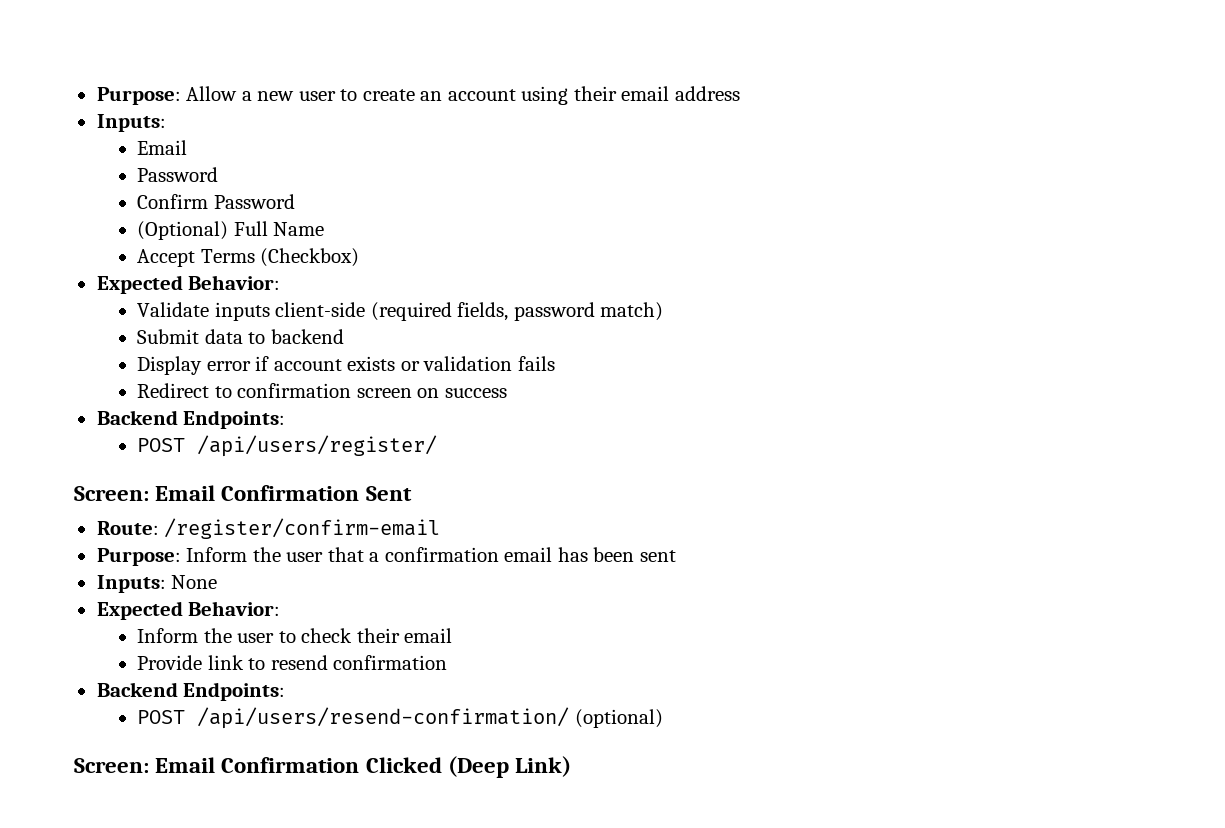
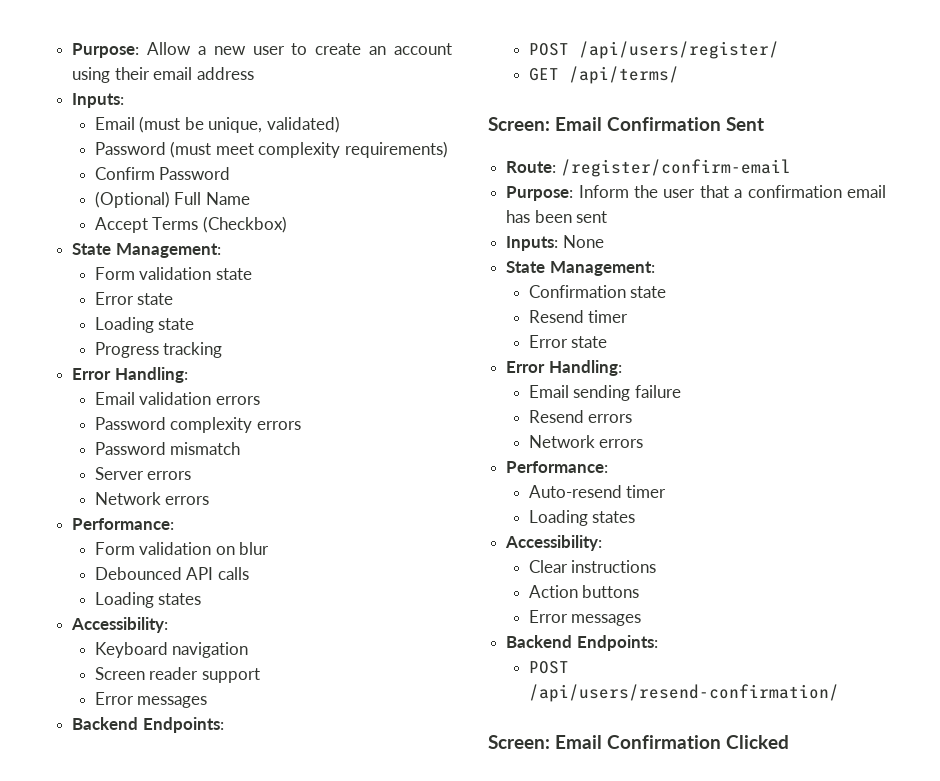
  Purpose: Allow a new user to create an account using their email address
  Inputs:
- Email
- Password
+ Email (must be unique, validated)
+ Password (must meet complexity requirements)
  Accept Terms (Checkbox)
- Expected Behavior:
- Validate inputs client-side (required fields, password match)
- Submit data to backend
- Display error if account exists or validation fails
- Redirect to confirmation screen on success
+ State Management:
+ Form validation state
+ Error state
+ Loading state
+ Progress tracking
+ Error Handling:
+ Email validation errors
+ Password complexity errors
+ Password mismatch
+ Server errors
+ Network errors
+ Performance:
+ Form validation on blur
+ Debounced API calls
+ Loading states
+ Accessibility:
+ Keyboard navigation
+ Screen reader support
+ Error messages
+ GET /api/terms/
  Inputs: None
- Expected Behavior:
- Inform the user to check their email
- Provide link to resend confirmation
+ State Management:
+ Confirmation state
+ Resend timer
+ Error state
+ Error Handling:
+ Email sending failure
+ Resend errors
+ Network errors
+ Performance:
+ Auto-resend timer
+ Loading states
+ Accessibility:
+ Clear instructions
+ Action buttons
+ Error messages
- POST /api/users/resend-confirmation/ (optional)
+ POST /api/users/resend-confirmation/
- Screen: Email Confirmation Clicked (Deep Link)
+ Screen: Email Confirmation Clicked

